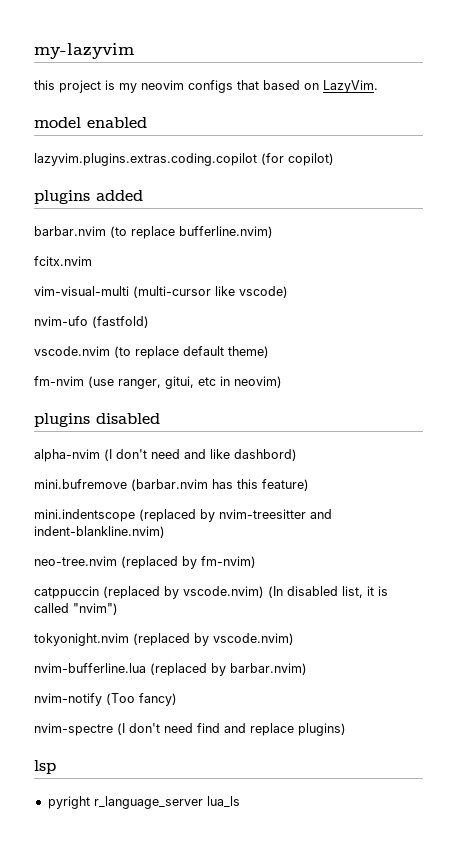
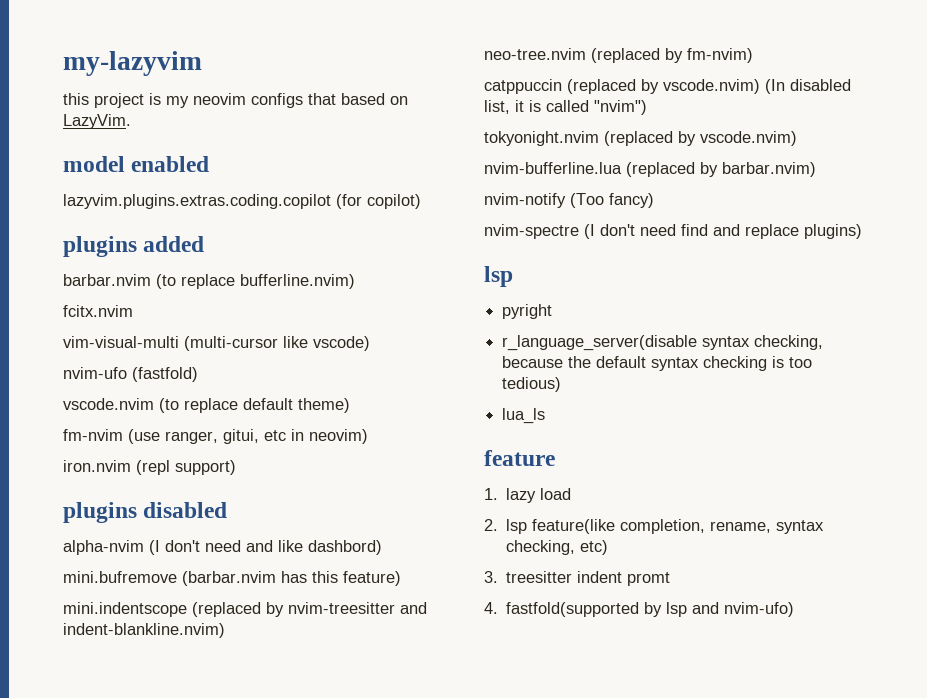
+ iron.nvim (repl support)
- pyright r_language_server lua_ls
+ pyright
+ r_language_server(disable syntax checking, because the default syntax checking is too tedious)
+ lua_ls
+ feature
+ 1. lazy load
+ 2. lsp feature(like completion, rename, syntax checking, etc)
+ 3. treesitter indent promt
+ 4. fastfold(supported by lsp and nvim-ufo)

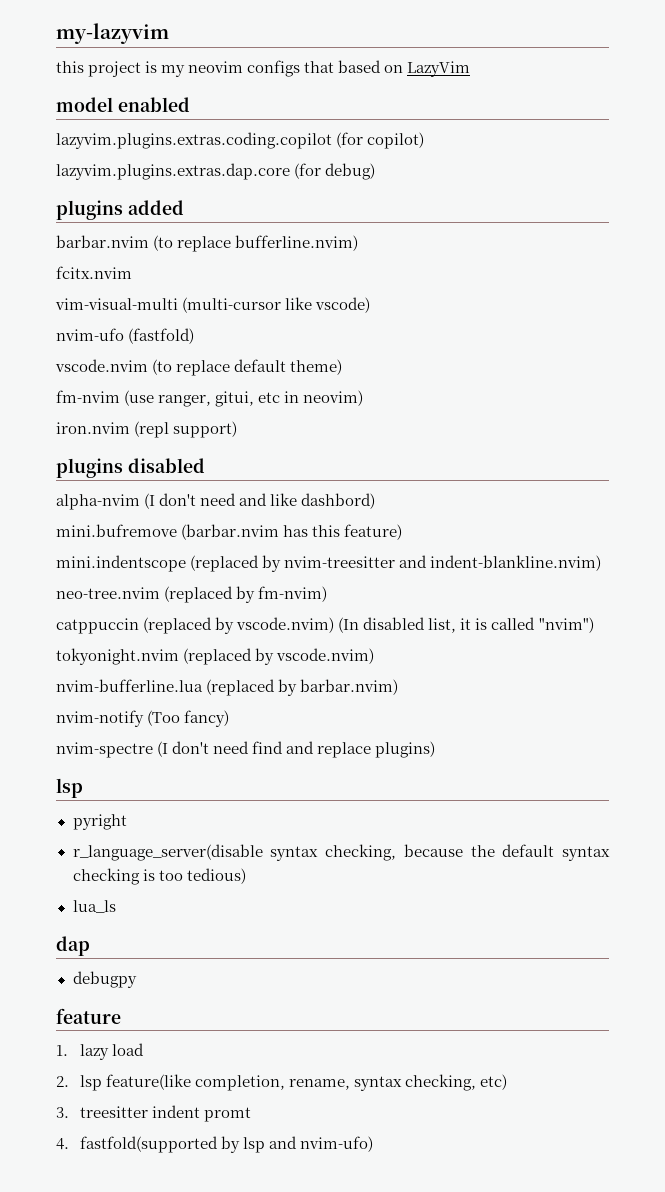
- this project is my neovim configs that based on LazyVim.
+ this project is my neovim configs that based on LazyVim
+ lazyvim.plugins.extras.dap.core (for debug)
+ dap
+ debugpy

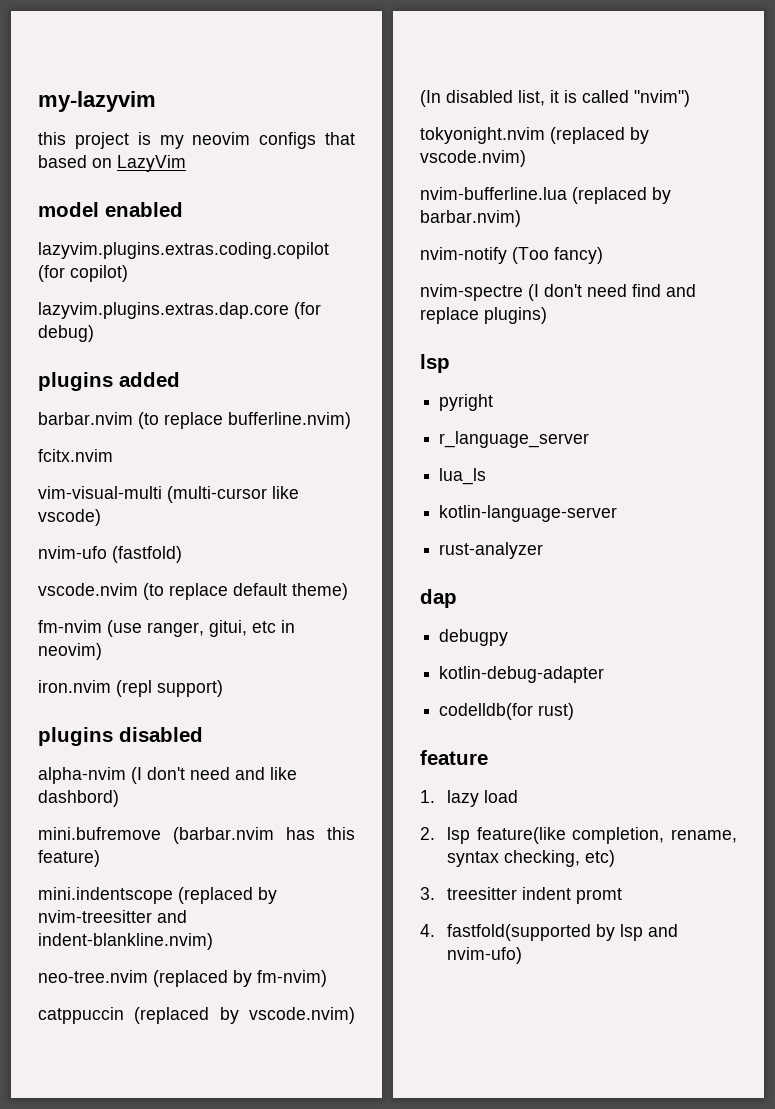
- r_language_server(disable syntax checking, because the default syntax checking is too tedious)
+ r_language_server
+ kotlin-language-server
+ rust-analyzer
+ kotlin-debug-adapter
+ codelldb(for rust)

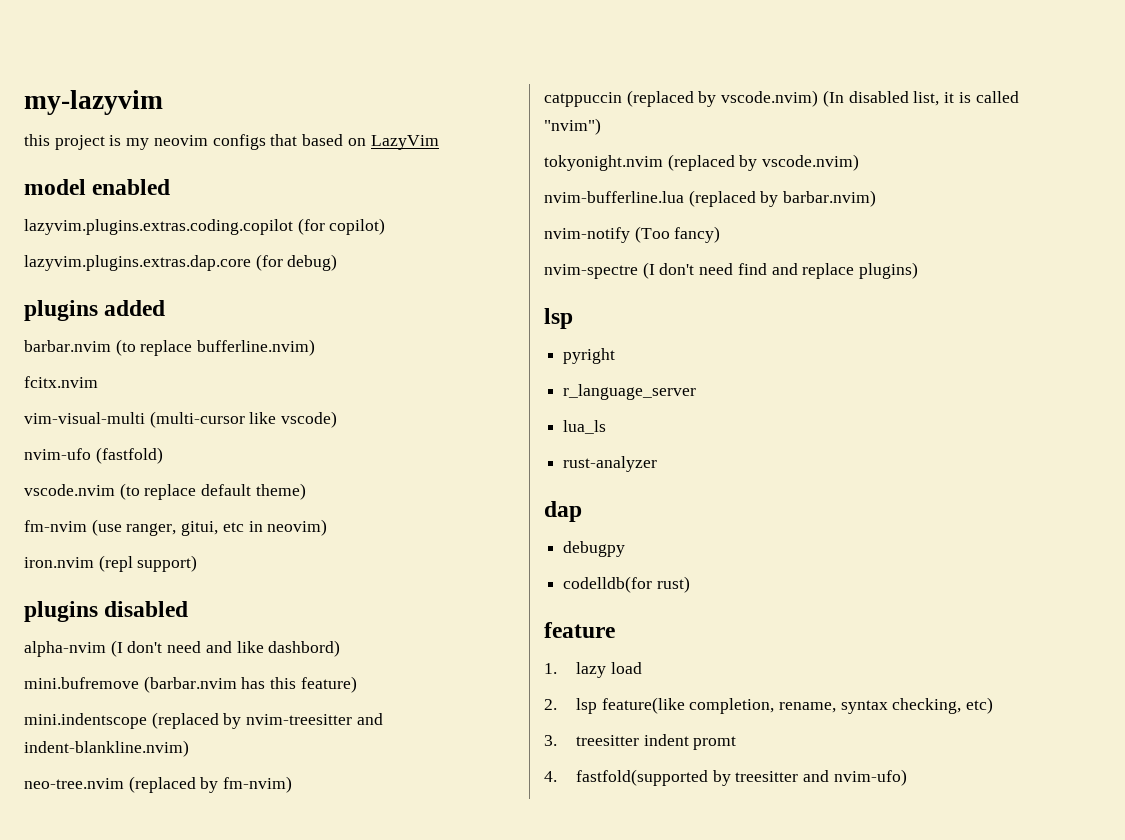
- kotlin-language-server
- kotlin-debug-adapter
- 4. fastfold(supported by lsp and nvim-ufo)
+ 4. fastfold(supported by treesitter and nvim-ufo)

